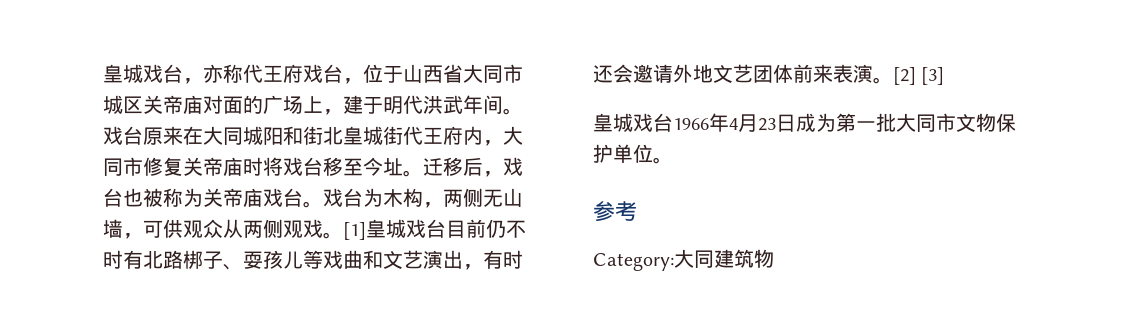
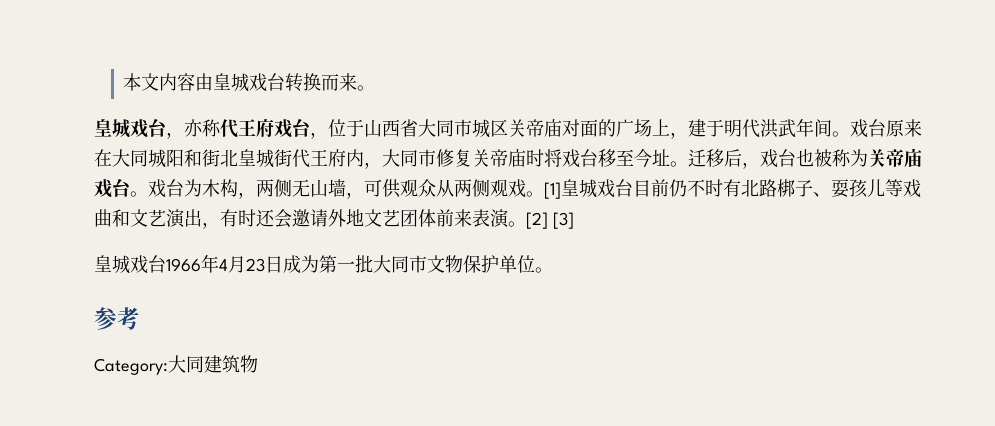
+ 本文内容由皇城戏台转换而来。

